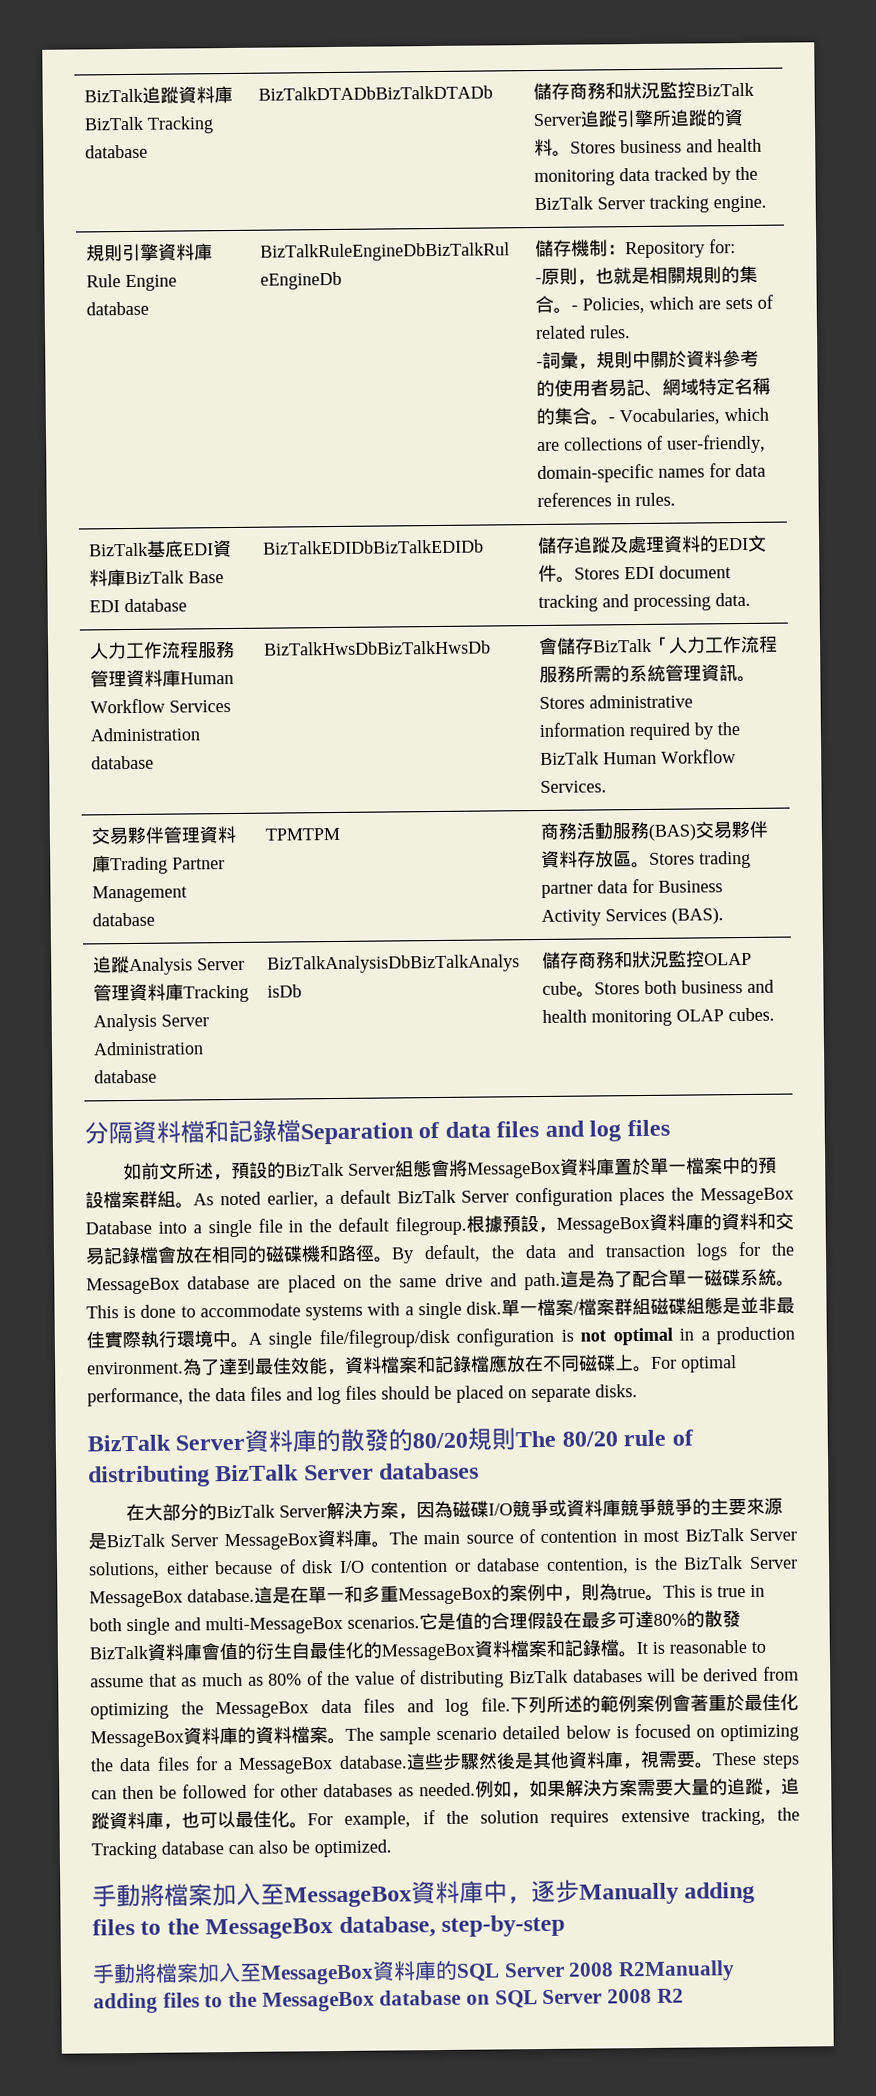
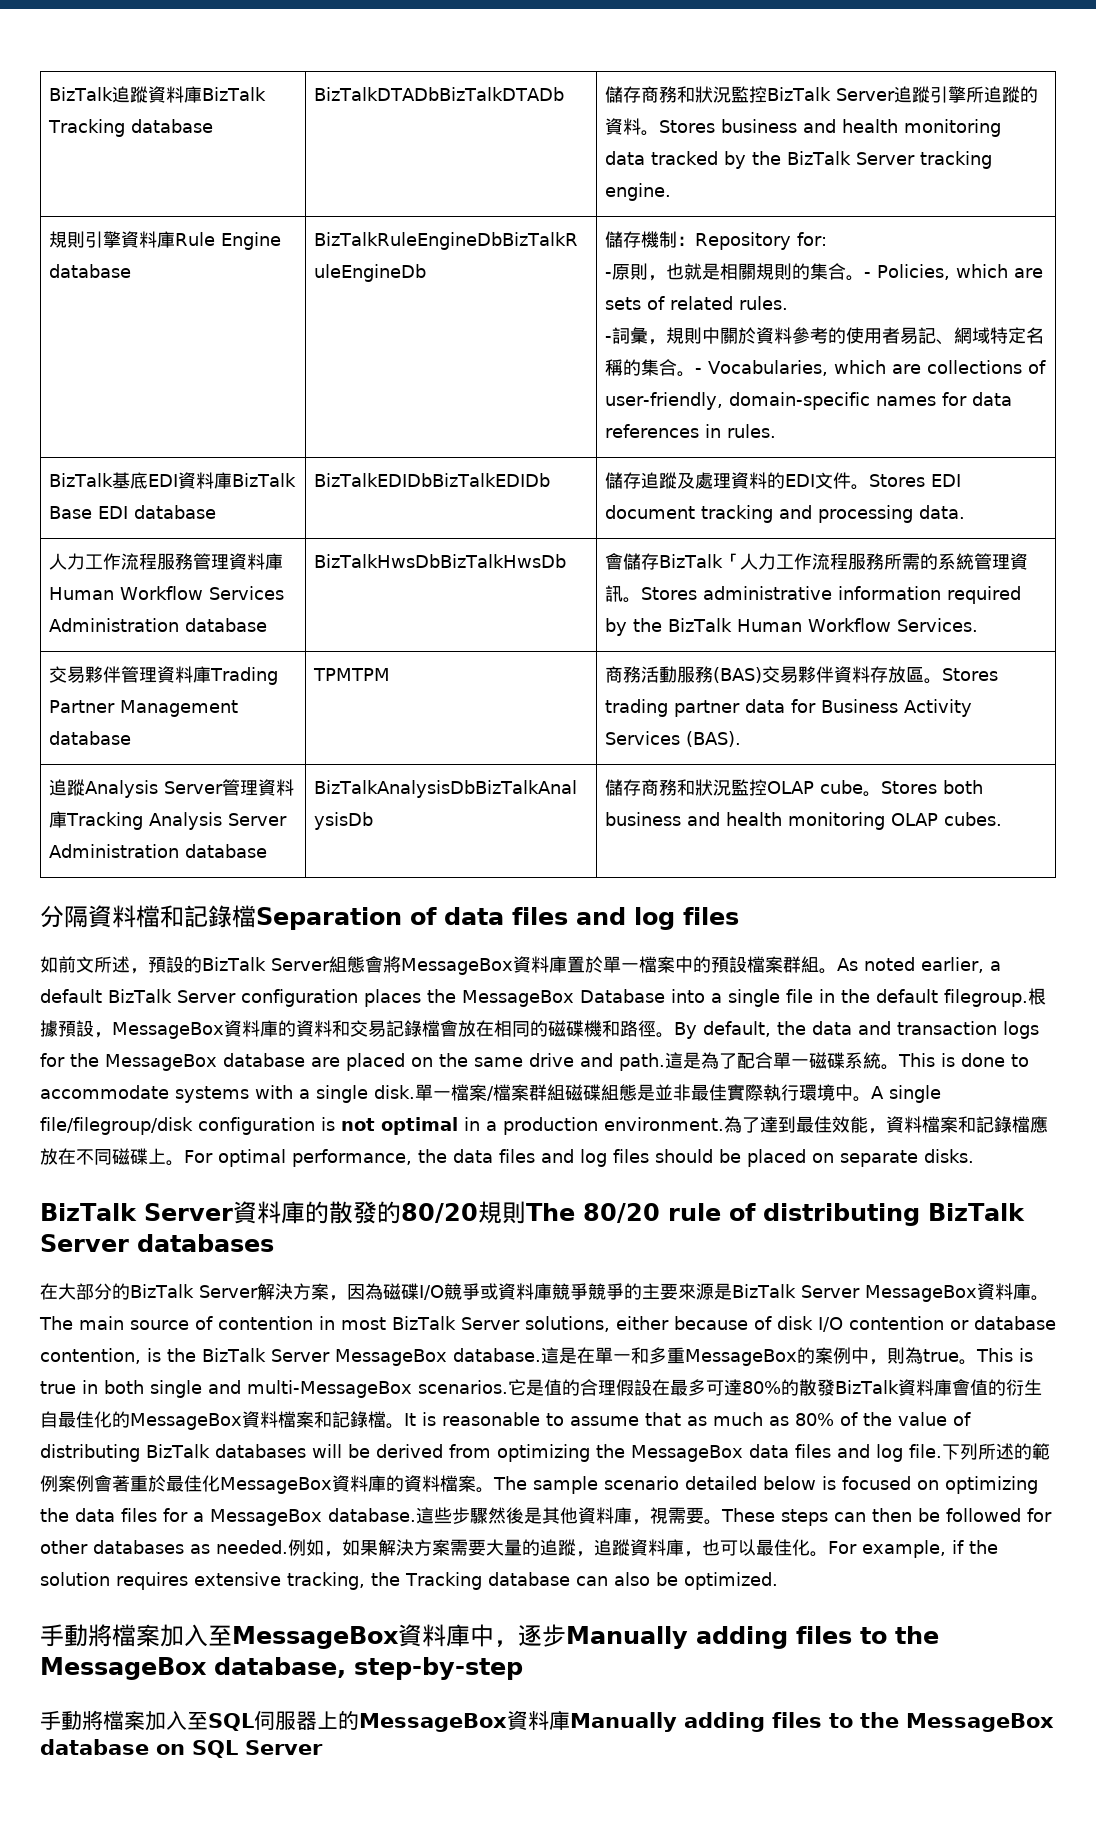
- 手動將檔案加入至MessageBox資料庫的SQL Server 2008 R2Manually adding files to the MessageBox database on SQL Server 2008 R2
+ 手動將檔案加入至SQL伺服器上的MessageBox資料庫Manually adding files to the MessageBox database on SQL Server

